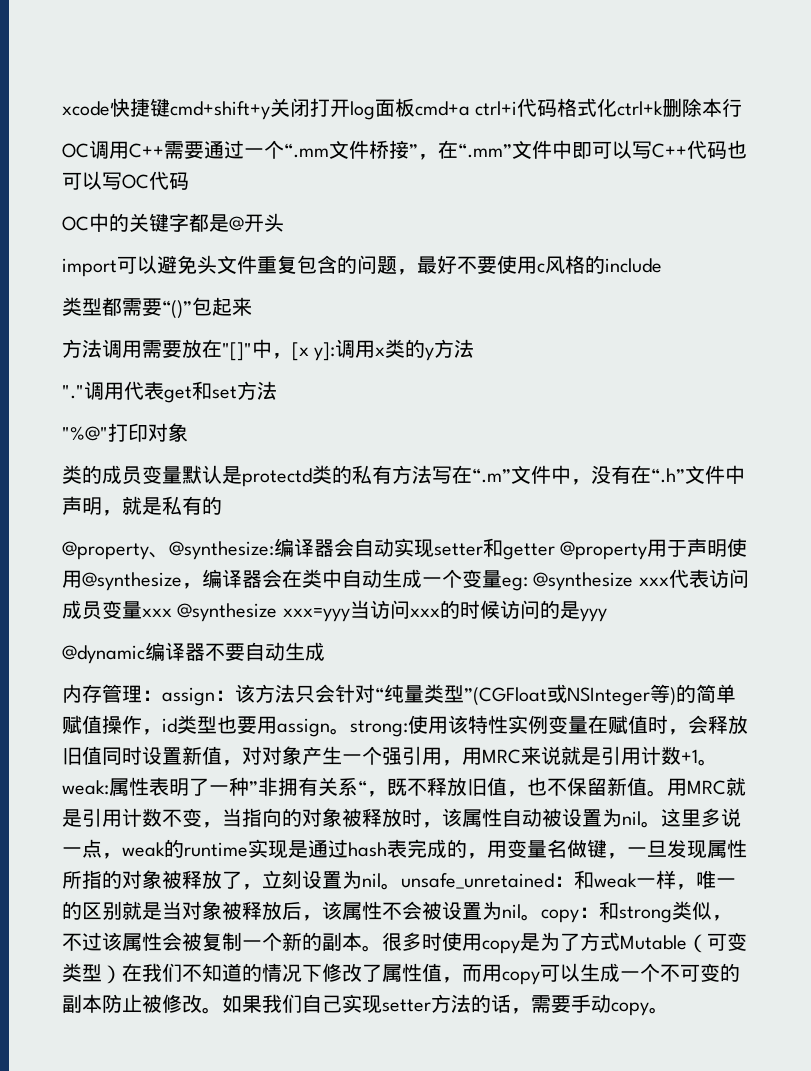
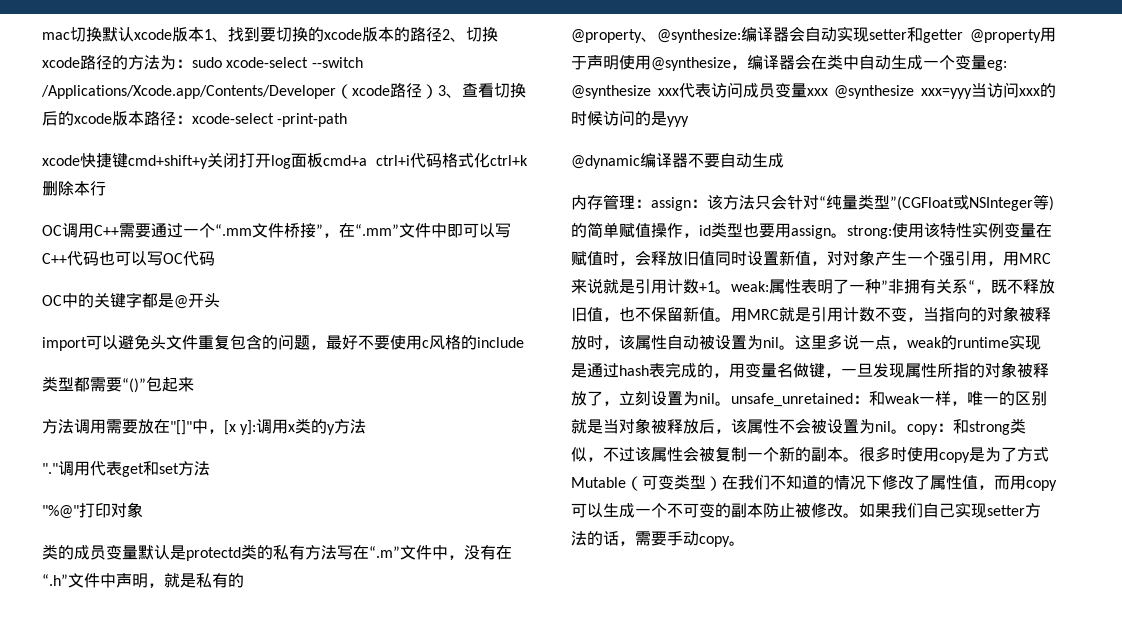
+ mac切换默认xcode版本1、找到要切换的xcode版本的路径2、切换xcode路径的方法为：sudo xcode-select --switch /Applications/Xcode.app/Contents/Developer（xcode路径）3、查看切换后的xcode版本路径：xcode-select -print-path

